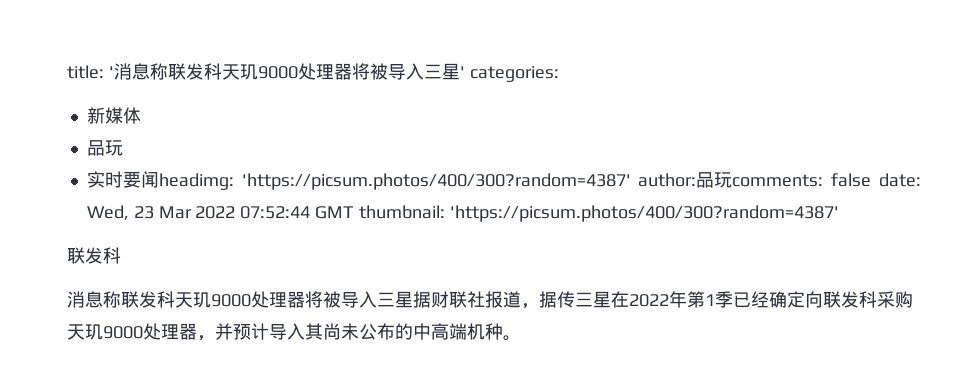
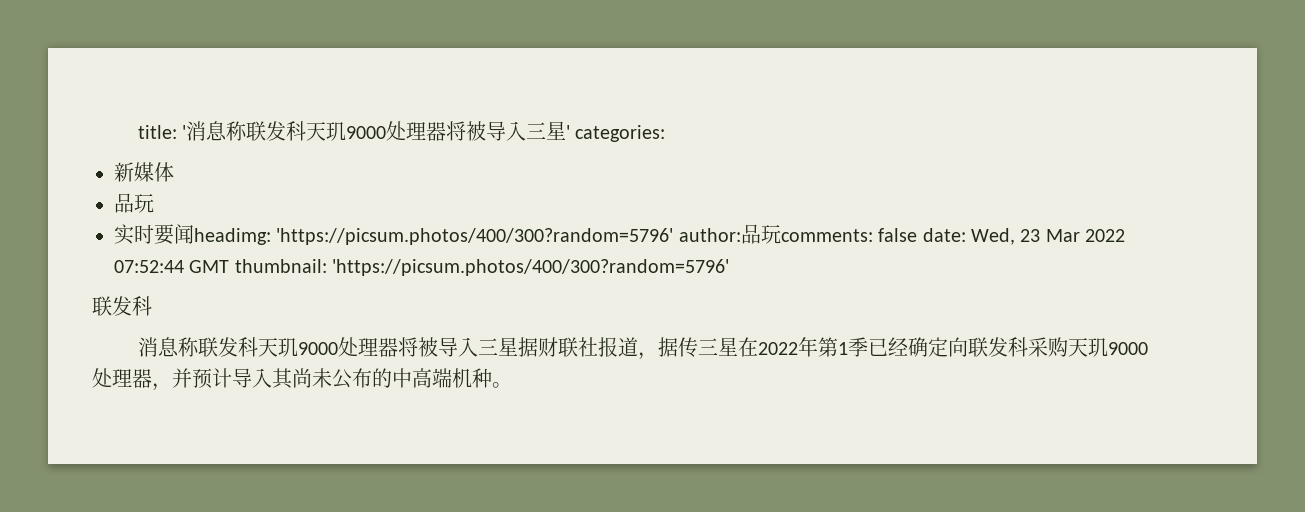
- 实时要闻headimg: 'https://picsum.photos/400/300?random=4387' author:品玩comments: false date: Wed, 23 Mar 2022 07:52:44 GMT thumbnail: 'https://picsum.photos/400/300?random=4387'
+ 实时要闻headimg: 'https://picsum.photos/400/300?random=5796' author:品玩comments: false date: Wed, 23 Mar 2022 07:52:44 GMT thumbnail: 'https://picsum.photos/400/300?random=5796'

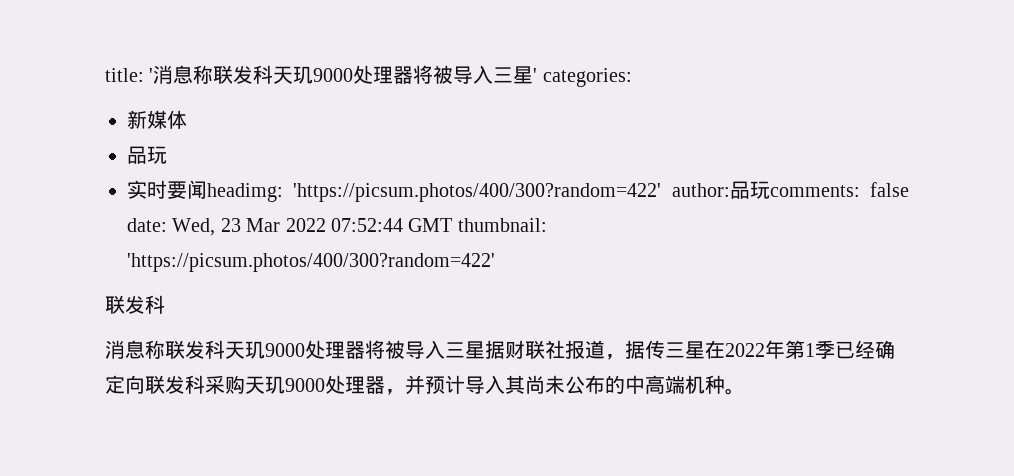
- 实时要闻headimg: 'https://picsum.photos/400/300?random=5796' author:品玩comments: false date: Wed, 23 Mar 2022 07:52:44 GMT thumbnail: 'https://picsum.photos/400/300?random=5796'
+ 实时要闻headimg: 'https://picsum.photos/400/300?random=422' author:品玩comments: false date: Wed, 23 Mar 2022 07:52:44 GMT thumbnail: 'https://picsum.photos/400/300?random=422'

